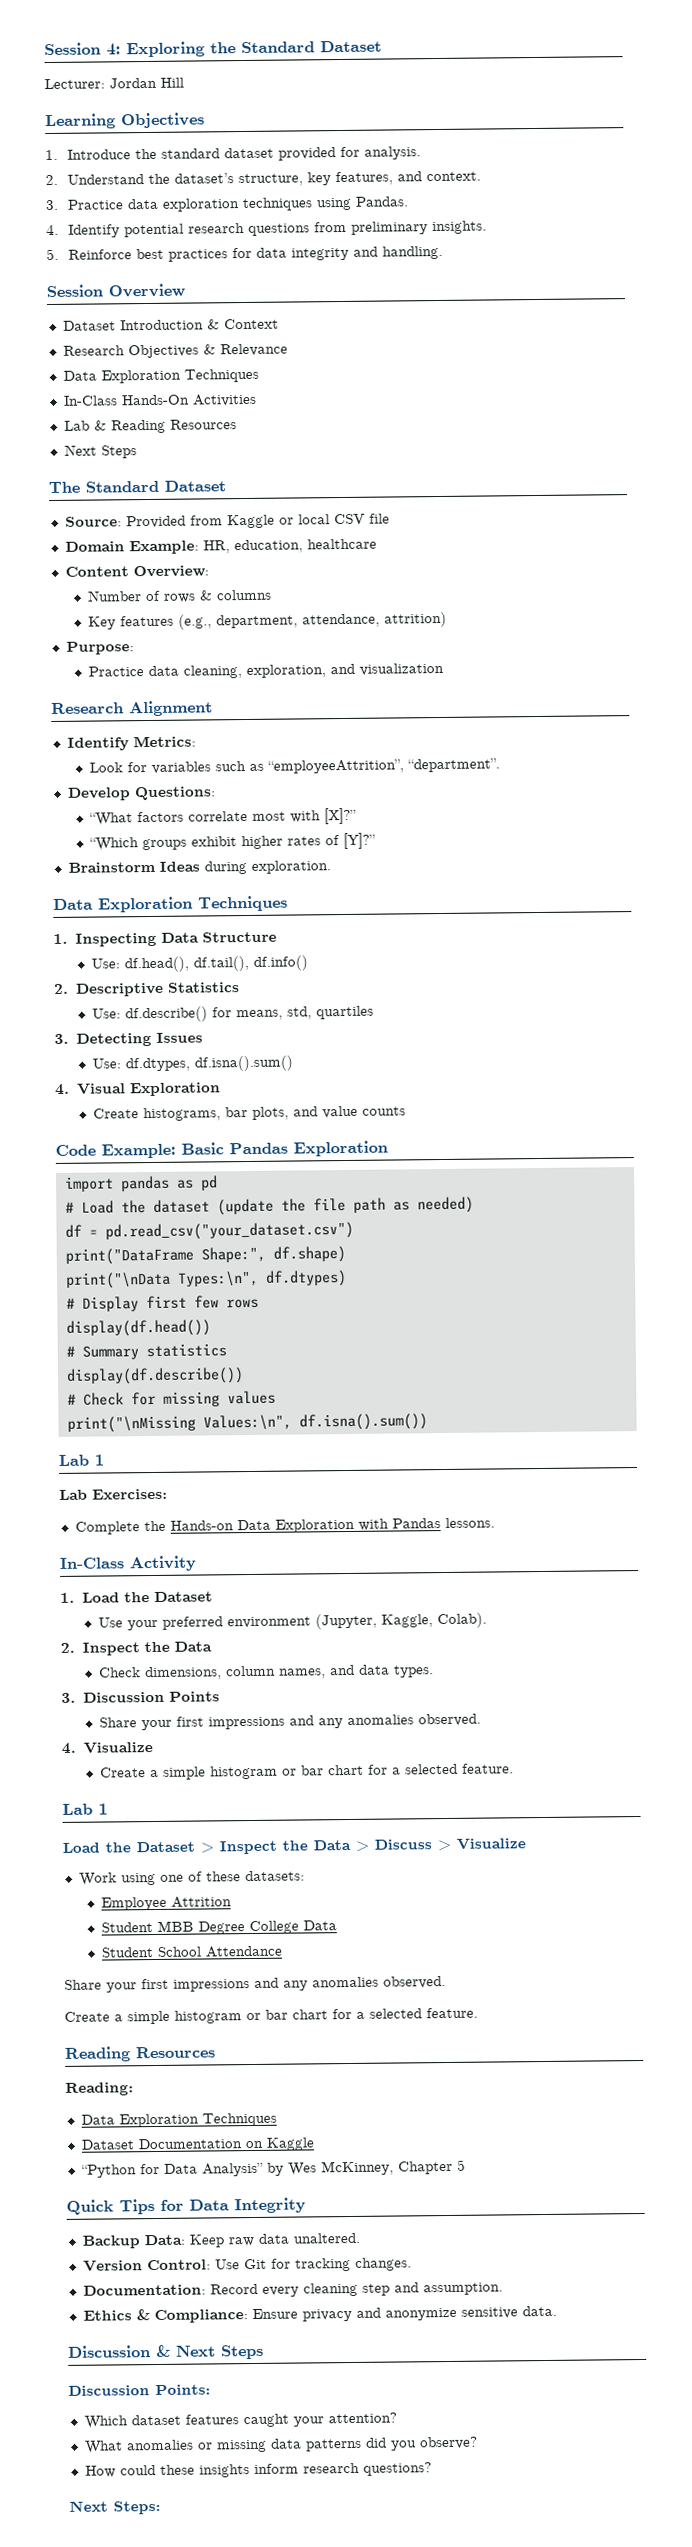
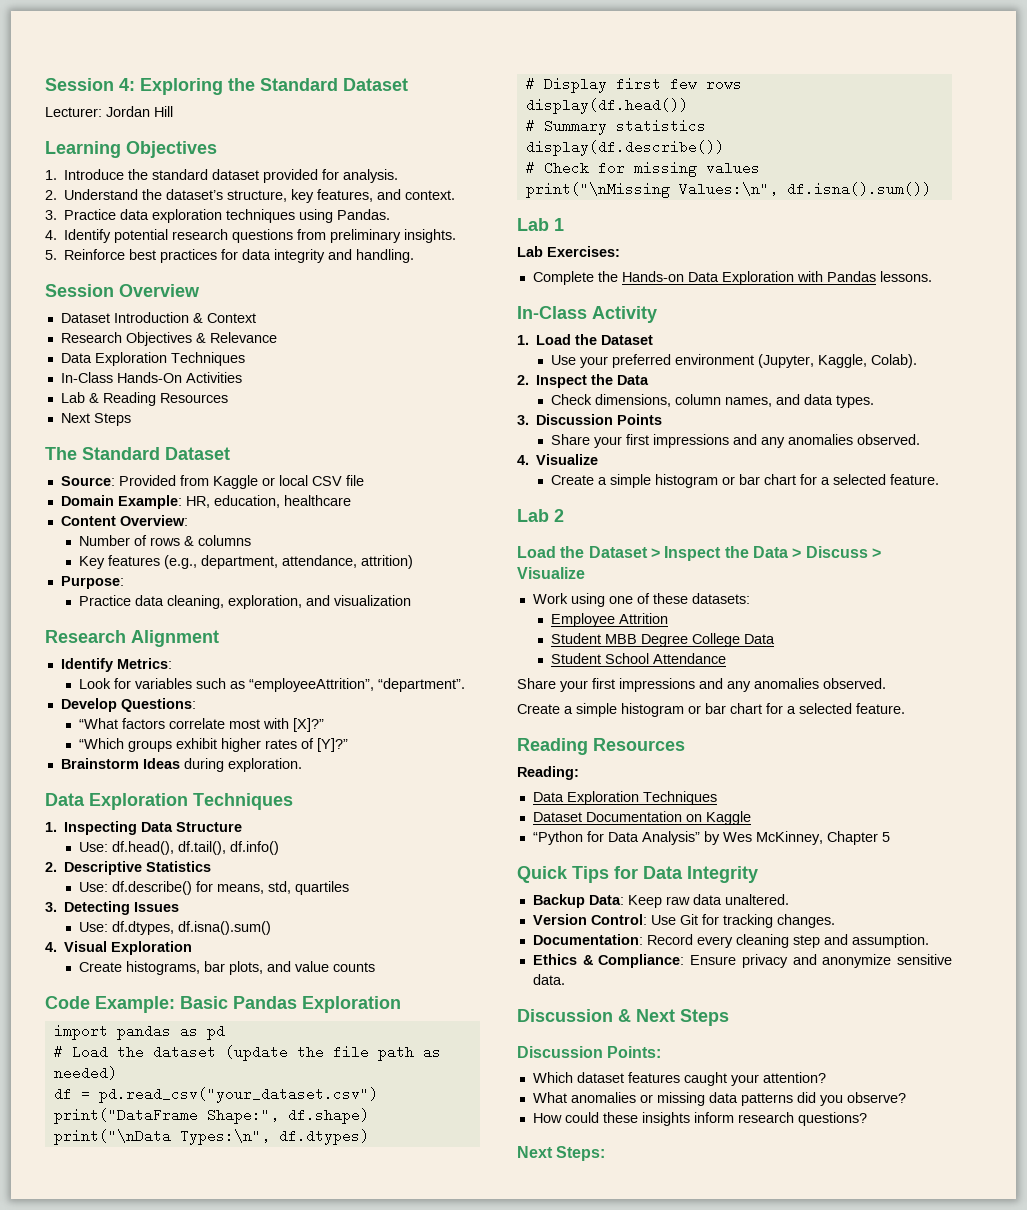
  4. Visualize
  Create a simple histogram or bar chart for a selected feature.
- Lab 1
+ Lab 2

